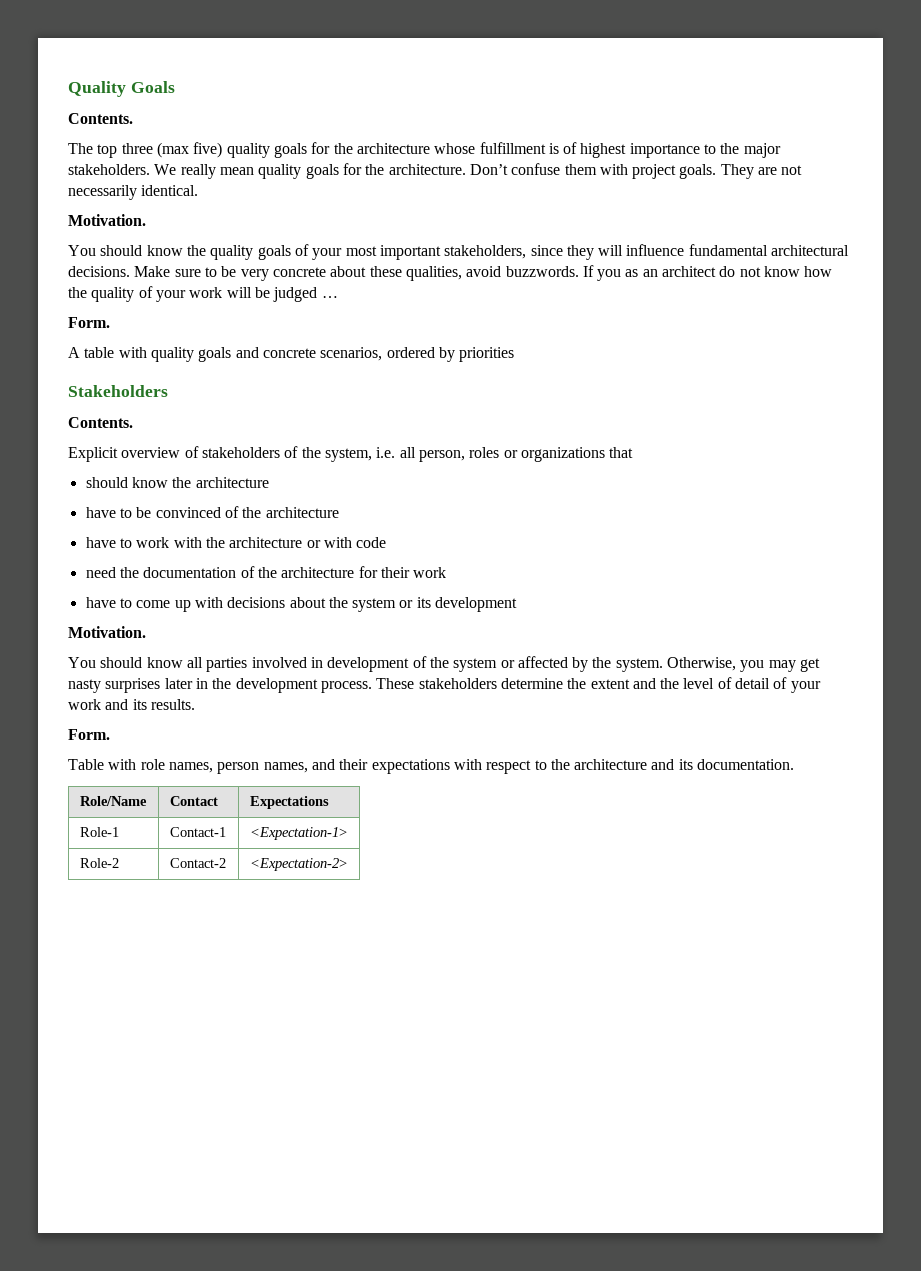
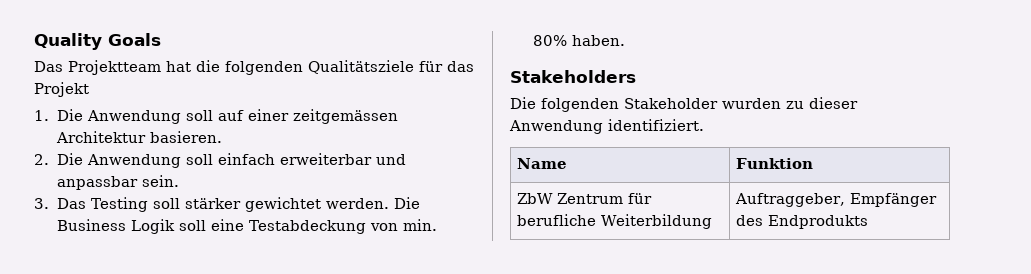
  Quality Goals
- Contents.
- The top three (max five) quality goals for the architecture whose fulfillment is of highest importance to the major stakeholders. We really mean quality goals for the architecture. Don’t confuse them with project goals. They are not necessarily identical.
- Motivation.
- You should know the quality goals of your most important stakeholders, since they will influence fundamental architectural decisions. Make sure to be very concrete about these qualities, avoid buzzwords. If you as an architect do not know how the quality of your work will be judged …
- Form.
- A table with quality goals and concrete scenarios, ordered by priorities
+ Das Projektteam hat die folgenden Qualitätsziele für das Projekt
+ 1. Die Anwendung soll auf einer zeitgemässen Architektur basieren.
+ 2. Die Anwendung soll einfach erweiterbar und anpassbar sein.
+ 3. Das Testing soll stärker gewichtet werden. Die Business Logik soll eine Testabdeckung von min. 80% haben.
  Stakeholders
- Contents.
- Explicit overview of stakeholders of the system, i.e. all person, roles or organizations that
- should know the architecture
- have to be convinced of the architecture
- have to work with the architecture or with code
- need the documentation of the architecture for their work
- have to come up with decisions about the system or its development
- Motivation.
- You should know all parties involved in development of the system or affected by the system. Otherwise, you may get nasty surprises later in the development process. These stakeholders determine the extent and the level of detail of your work and its results.
- Form.
- Table with role names, person names, and their expectations with respect to the architecture and its documentation.
- Role/Name | Contact | Expectations
- Role-1 | Contact-1 | <Expectation-1>
- Role-2 | Contact-2 | <Expectation-2>
+ Die folgenden Stakeholder wurden zu dieser Anwendung identifiziert.
+ Name | Funktion
+ ZbW Zentrum für berufliche Weiterbildung | Auftraggeber, Empfänger des Endprodukts

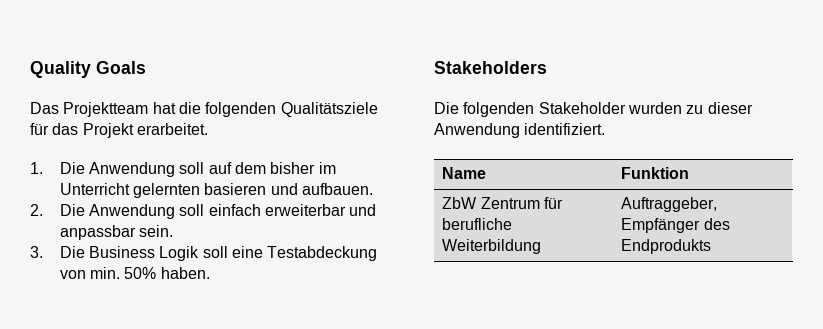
- Das Projektteam hat die folgenden Qualitätsziele für das Projekt
+ Das Projektteam hat die folgenden Qualitätsziele für das Projekt erarbeitet.
- 1. Die Anwendung soll auf einer zeitgemässen Architektur basieren.
+ 1. Die Anwendung soll auf dem bisher im Unterricht gelernten basieren und aufbauen.
- 3. Das Testing soll stärker gewichtet werden. Die Business Logik soll eine Testabdeckung von min. 80% haben.
+ 3. Die Business Logik soll eine Testabdeckung von min. 50% haben.

